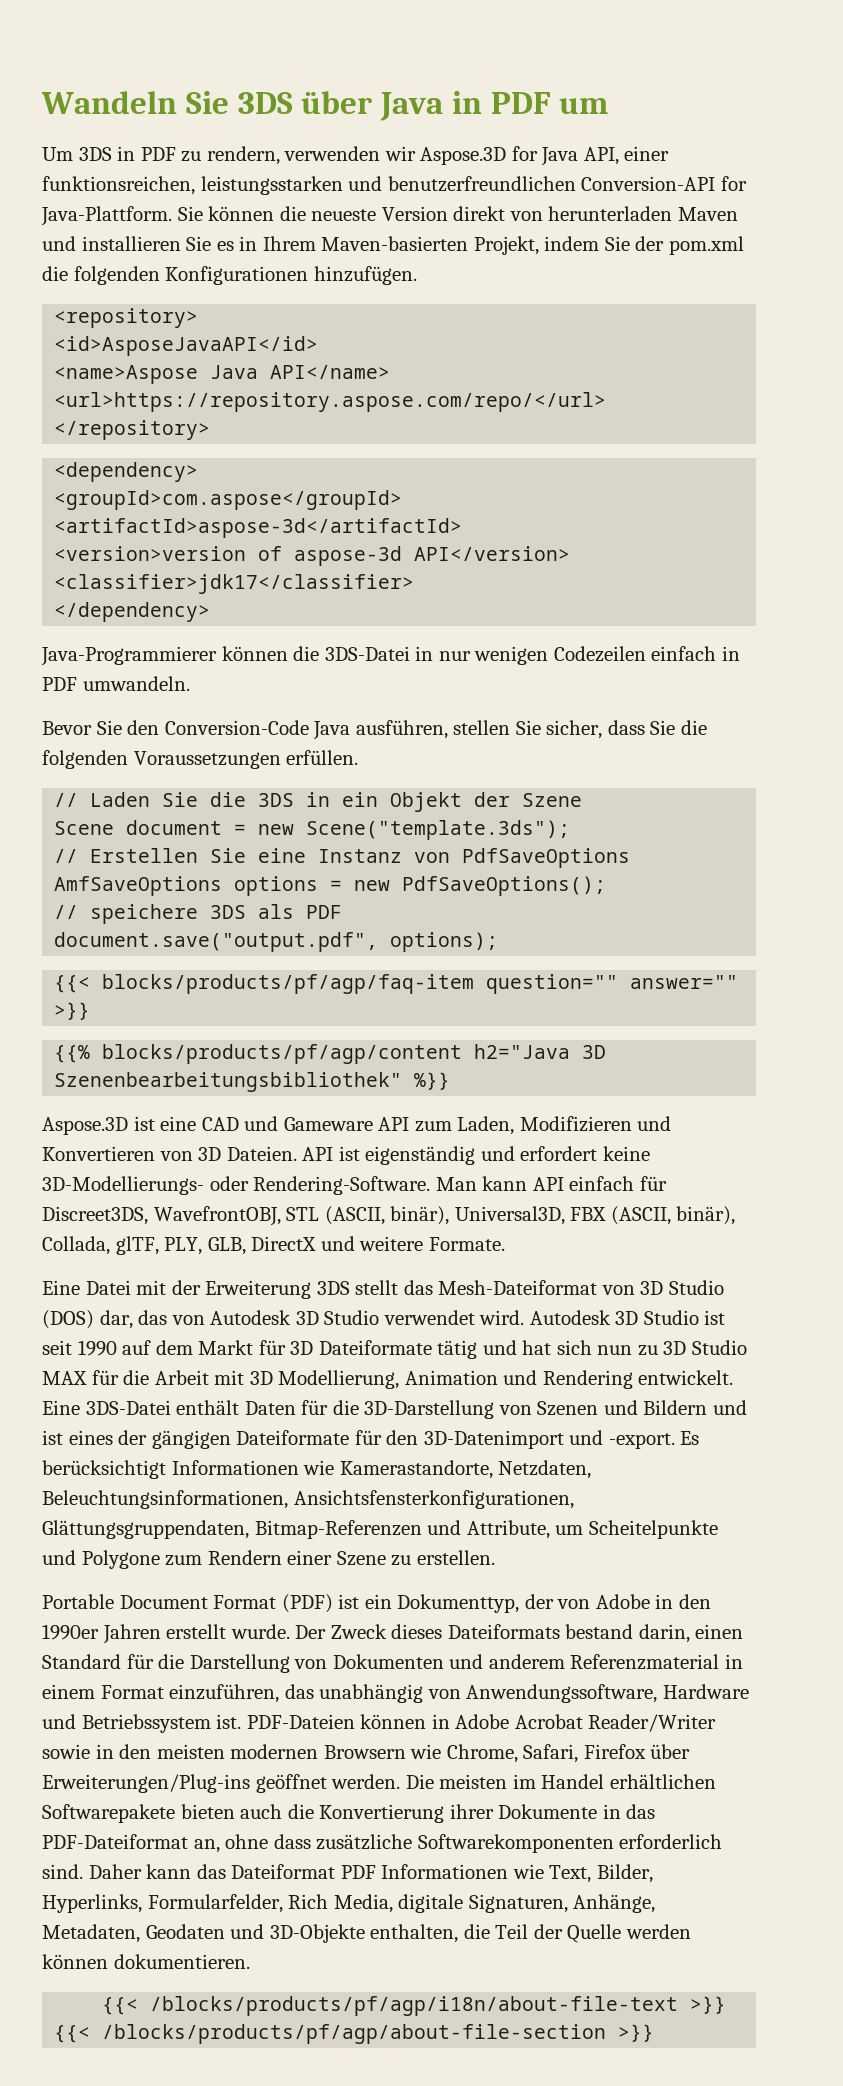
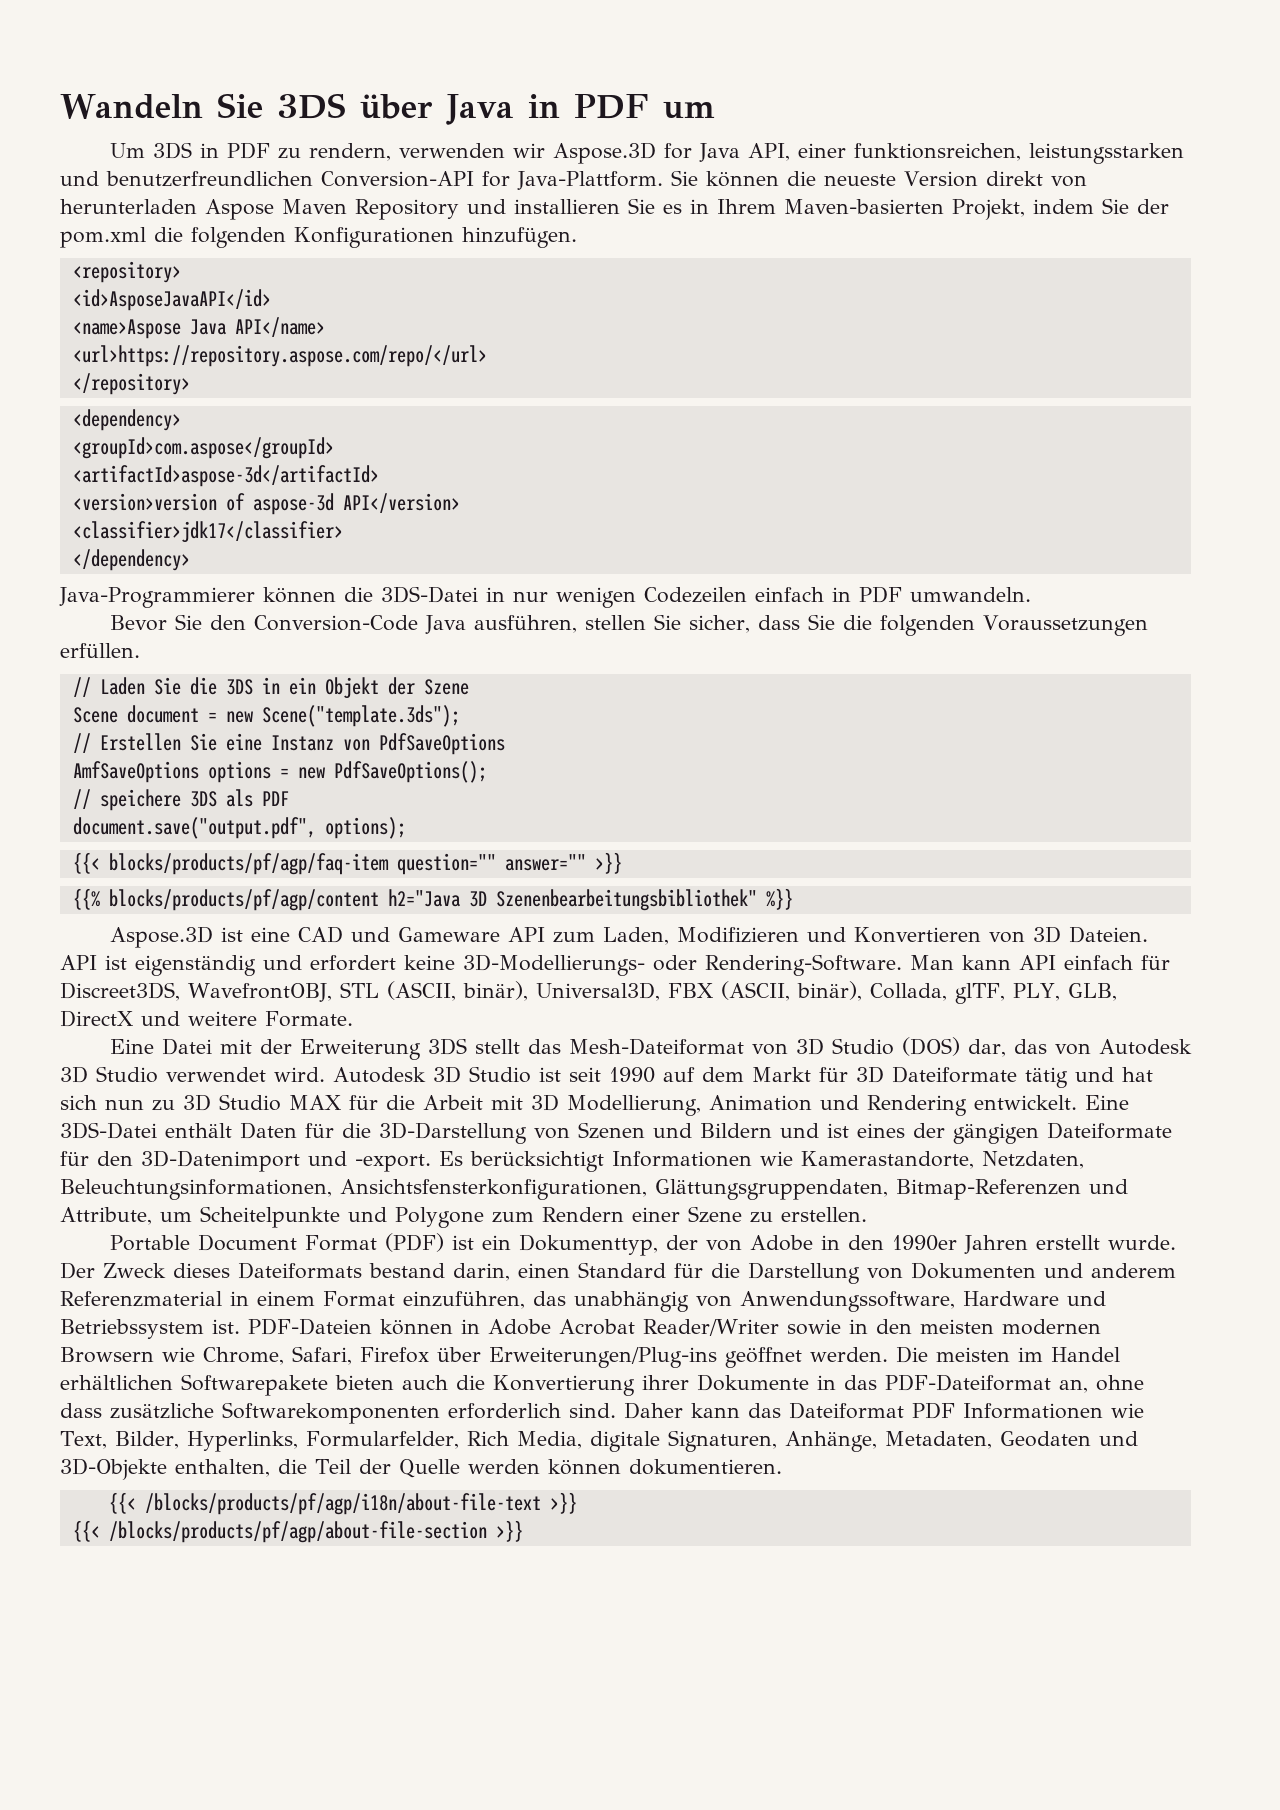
- Sie können die neueste Version direkt von herunterladen Maven und installieren Sie es in Ihrem Maven-basierten Projekt, indem Sie der pom.xml die folgenden Konfigurationen hinzufügen.
+ Sie können die neueste Version direkt von herunterladen Aspose Maven Repository und installieren Sie es in Ihrem Maven-basierten Projekt, indem Sie der pom.xml die folgenden Konfigurationen hinzufügen.

